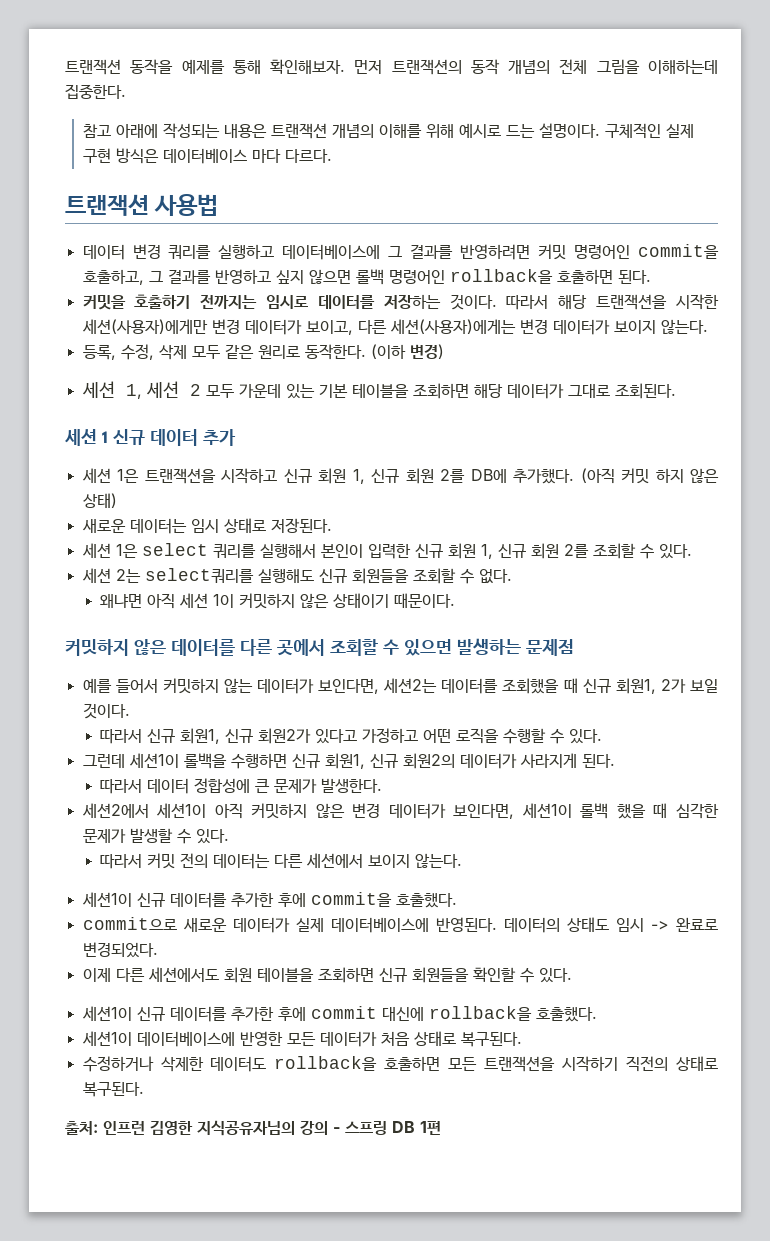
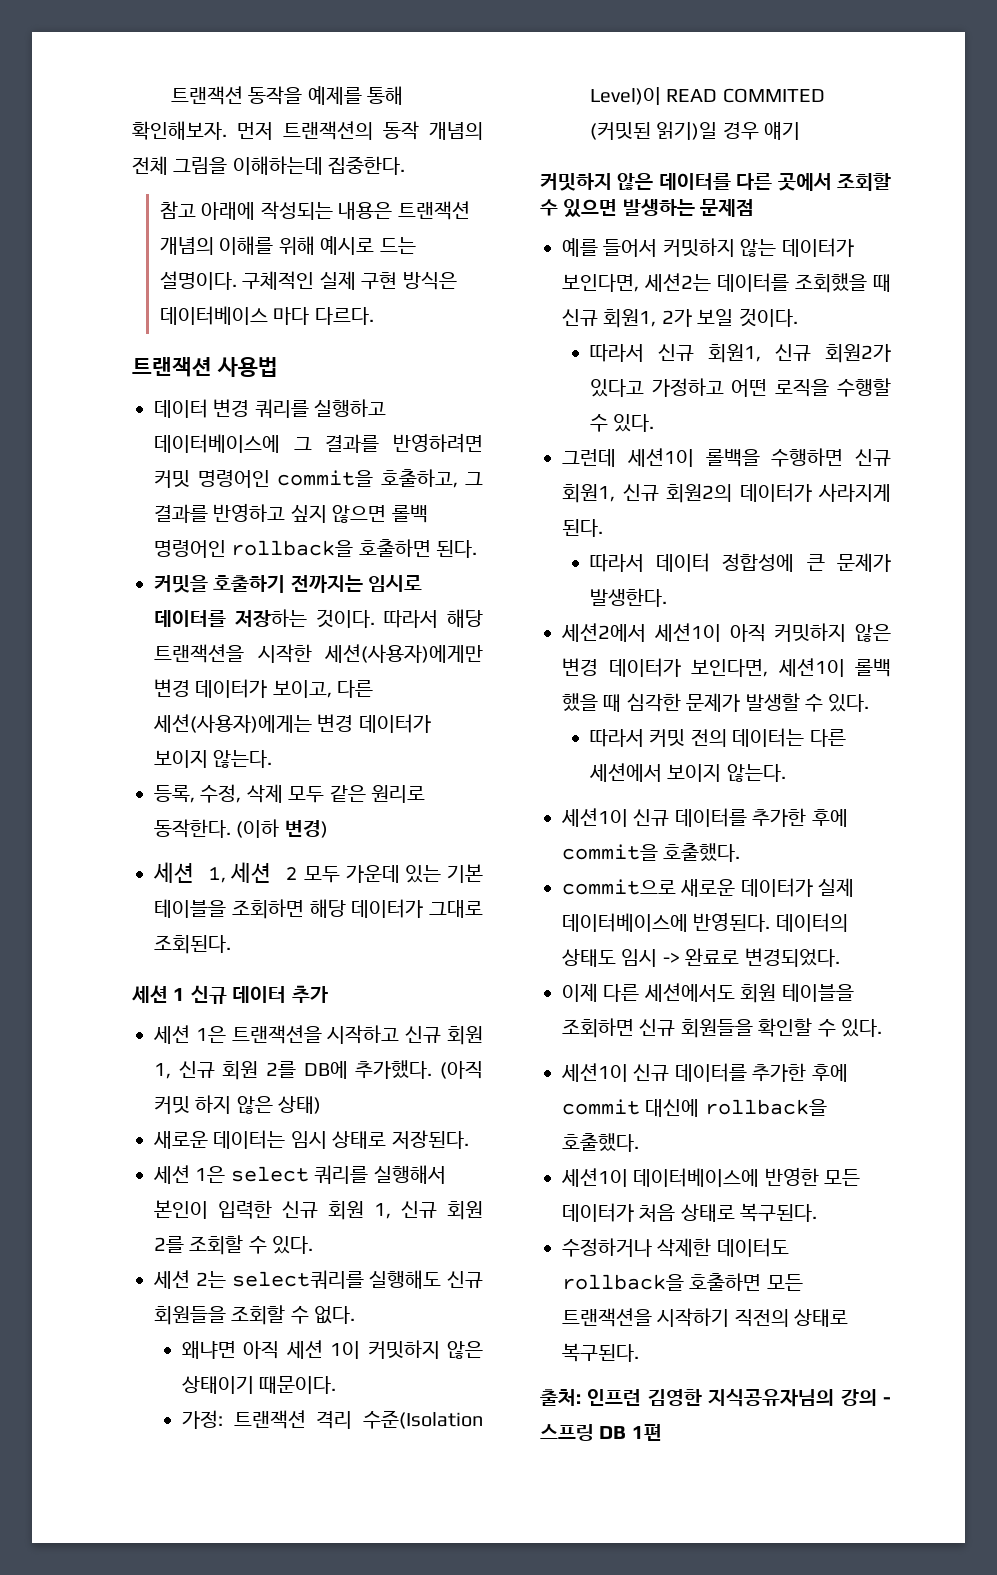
+ 가정: 트랜잭션 격리 수준(Isolation Level)이 READ COMMITED (커밋된 읽기)일 경우 얘기

